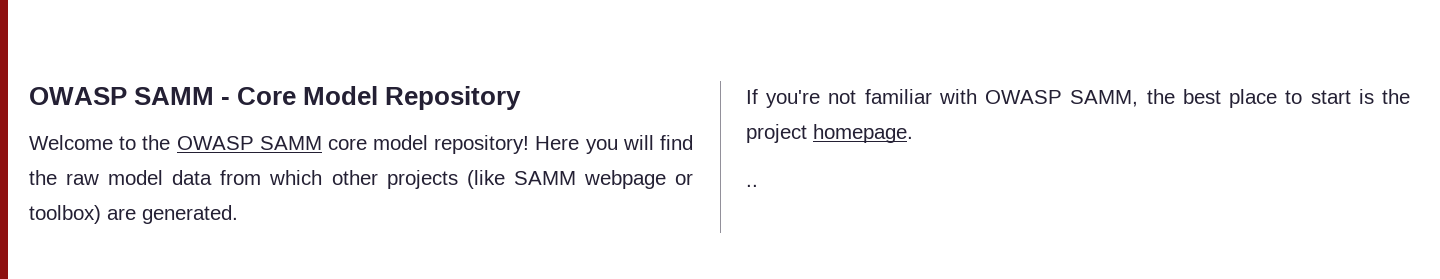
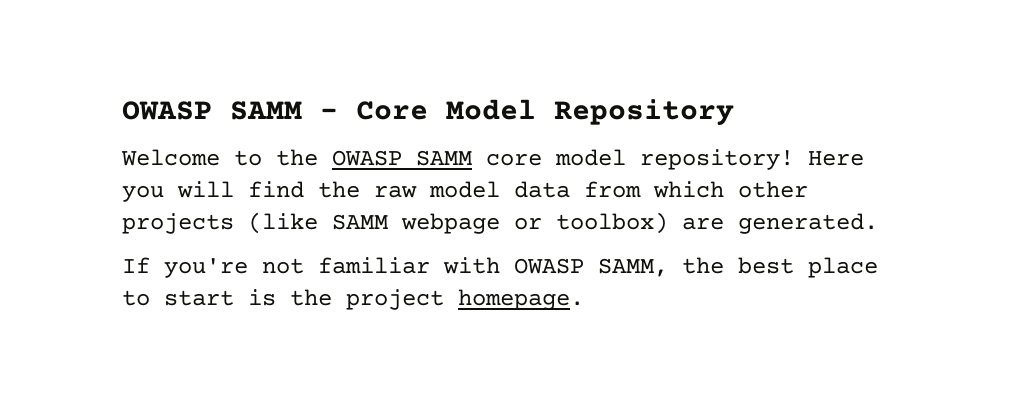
- ..

